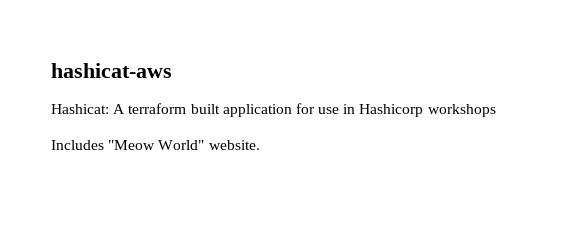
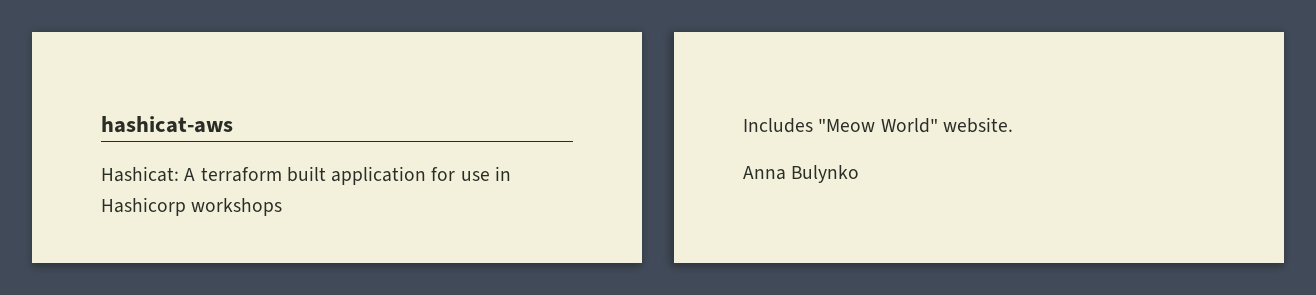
+ Anna Bulynko

